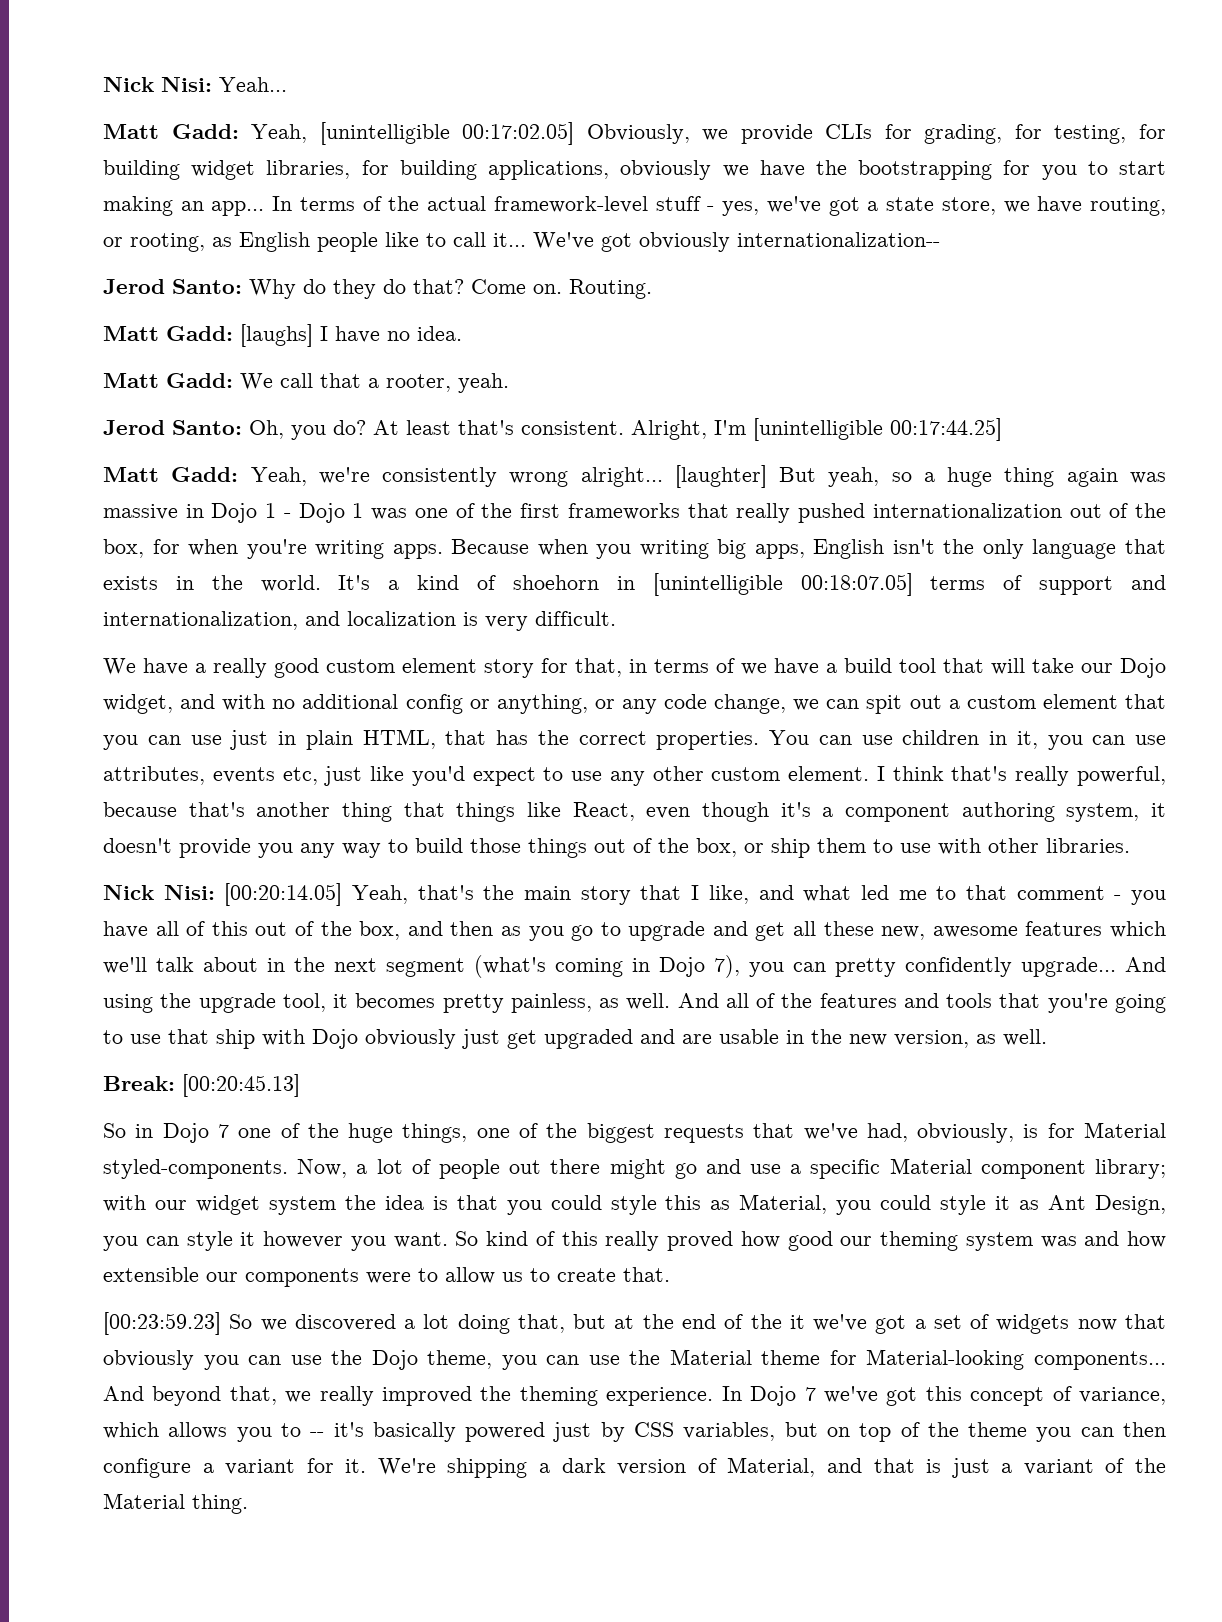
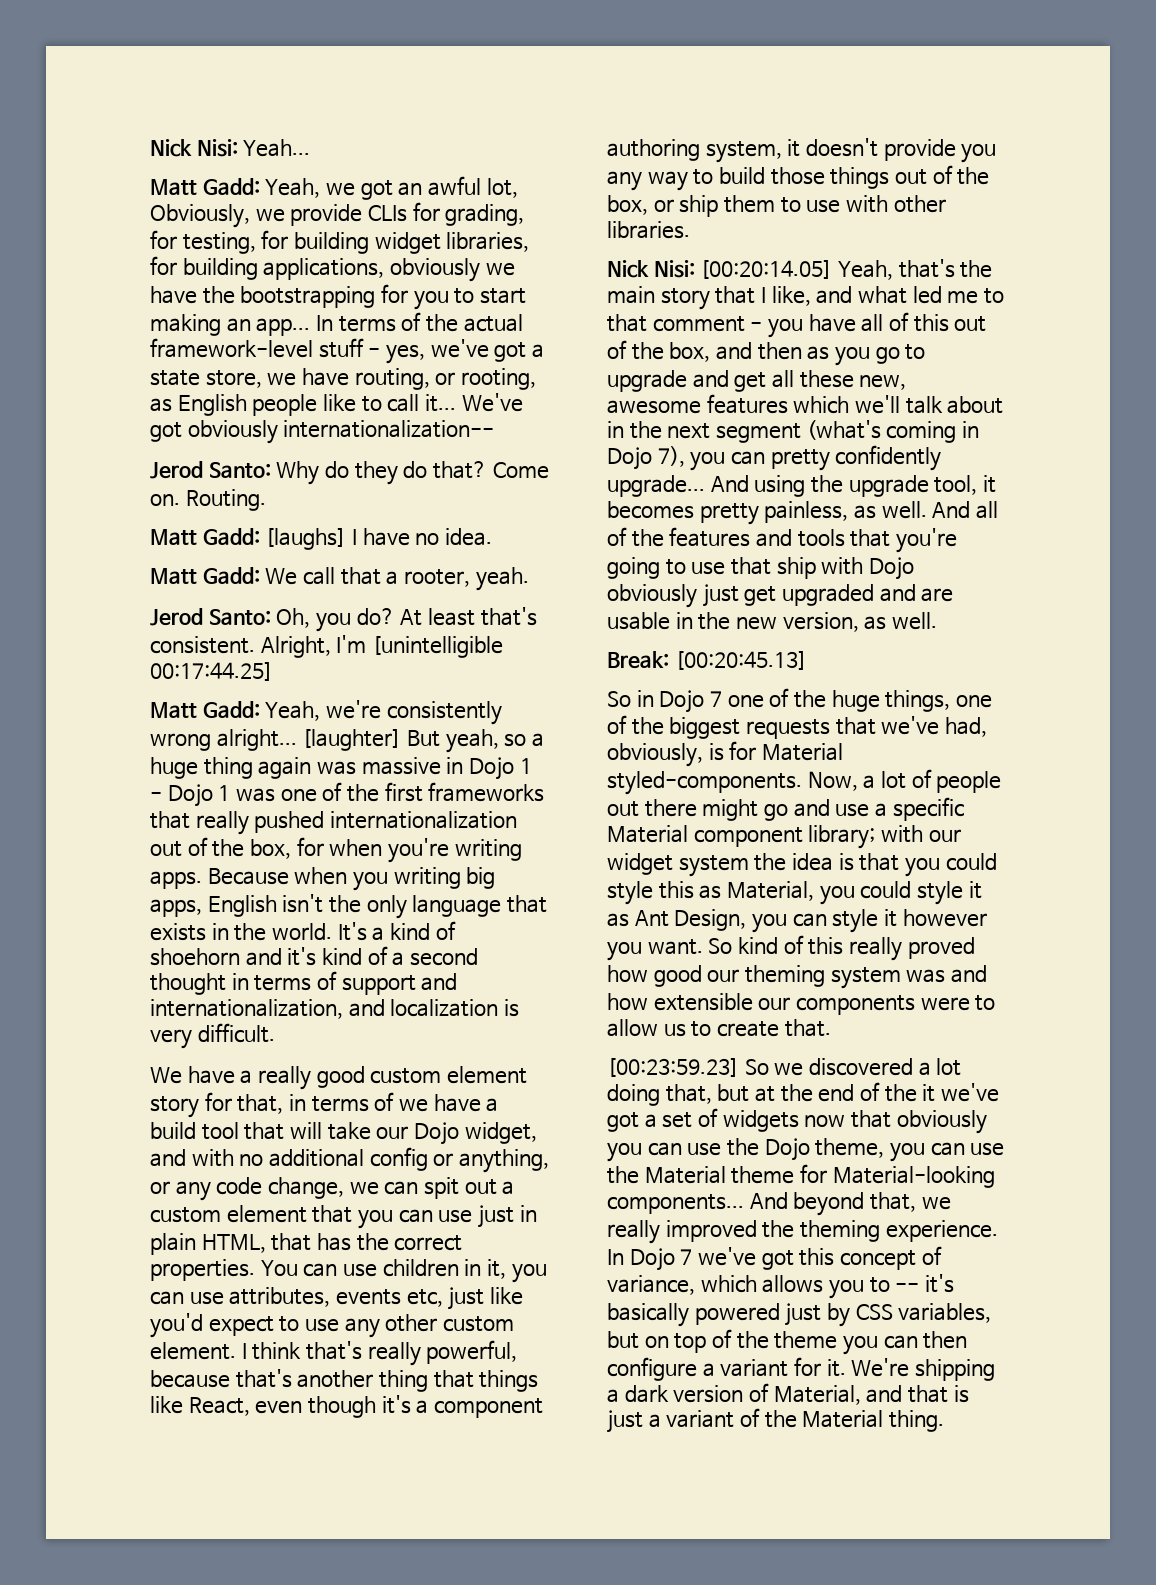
- Matt Gadd: Yeah, [unintelligible 00:17:02.05] Obviously, we provide CLIs for grading, for testing, for building widget libraries, for building applications, obviously we have the bootstrapping for you to start making an app...
+ Matt Gadd: Yeah, we got an awful lot, Obviously, we provide CLIs for grading, for testing, for building widget libraries, for building applications, obviously we have the bootstrapping for you to start making an app...
- It's a kind of shoehorn in [unintelligible 00:18:07.05] terms of support and internationalization, and localization is very difficult.
+ It's a kind of shoehorn and it's kind of a second thought in terms of support and internationalization, and localization is very difficult.

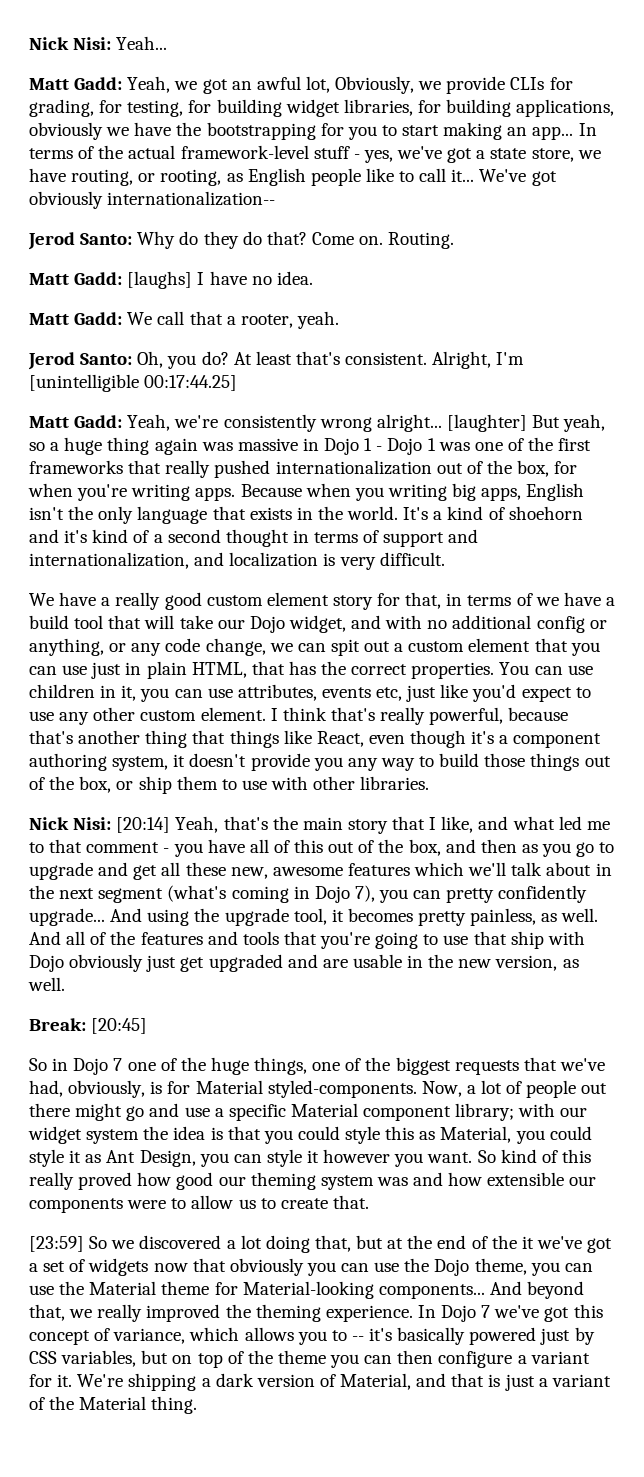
- Nick Nisi: [00:20:14.05] Yeah, that's the main story that I like, and what led me to that comment - you have all of this out of the box, and then as you go to upgrade and get all these new, awesome features which we'll talk about in the next segment (what's coming in Dojo 7), you can pretty confidently upgrade...
+ Nick Nisi: [20:14] Yeah, that's the main story that I like, and what led me to that comment - you have all of this out of the box, and then as you go to upgrade and get all these new, awesome features which we'll talk about in the next segment (what's coming in Dojo 7), you can pretty confidently upgrade...
- Break: [00:20:45.13]
+ Break: [20:45]
- [00:23:59.23] So we discovered a lot doing that, but at the end of the it we've got a set of widgets now that obviously you can use the Dojo theme, you can use the Material theme for Material-looking components...
+ [23:59] So we discovered a lot doing that, but at the end of the it we've got a set of widgets now that obviously you can use the Dojo theme, you can use the Material theme for Material-looking components...

